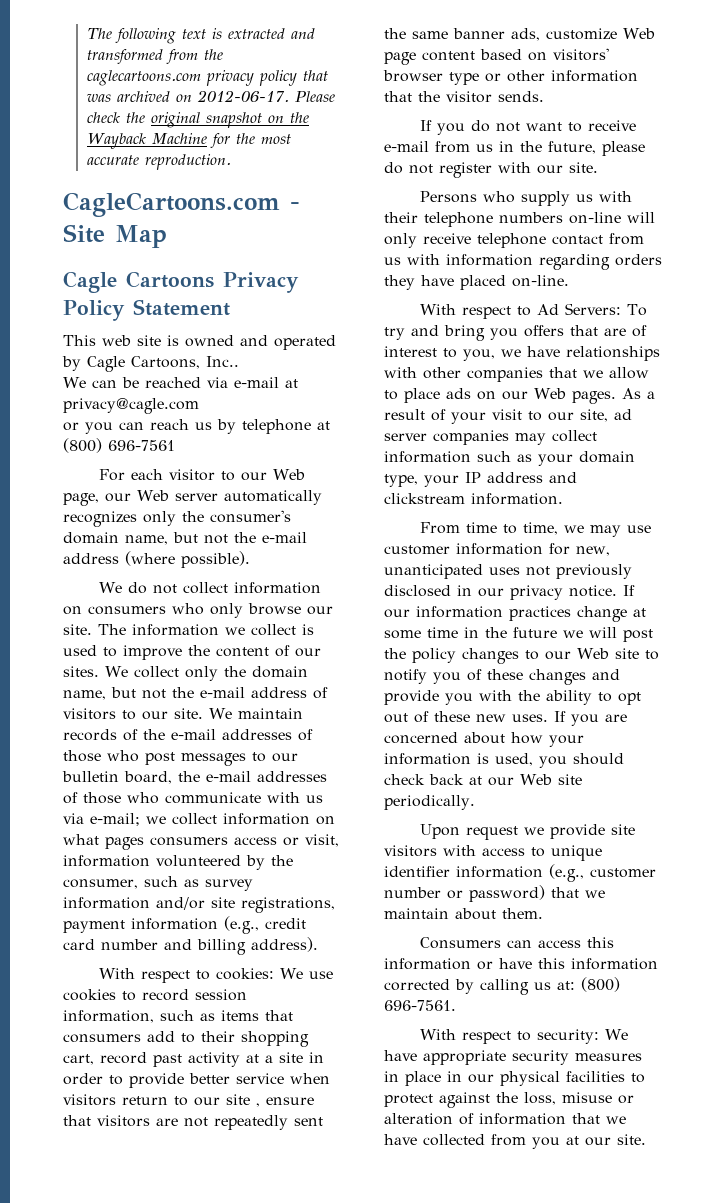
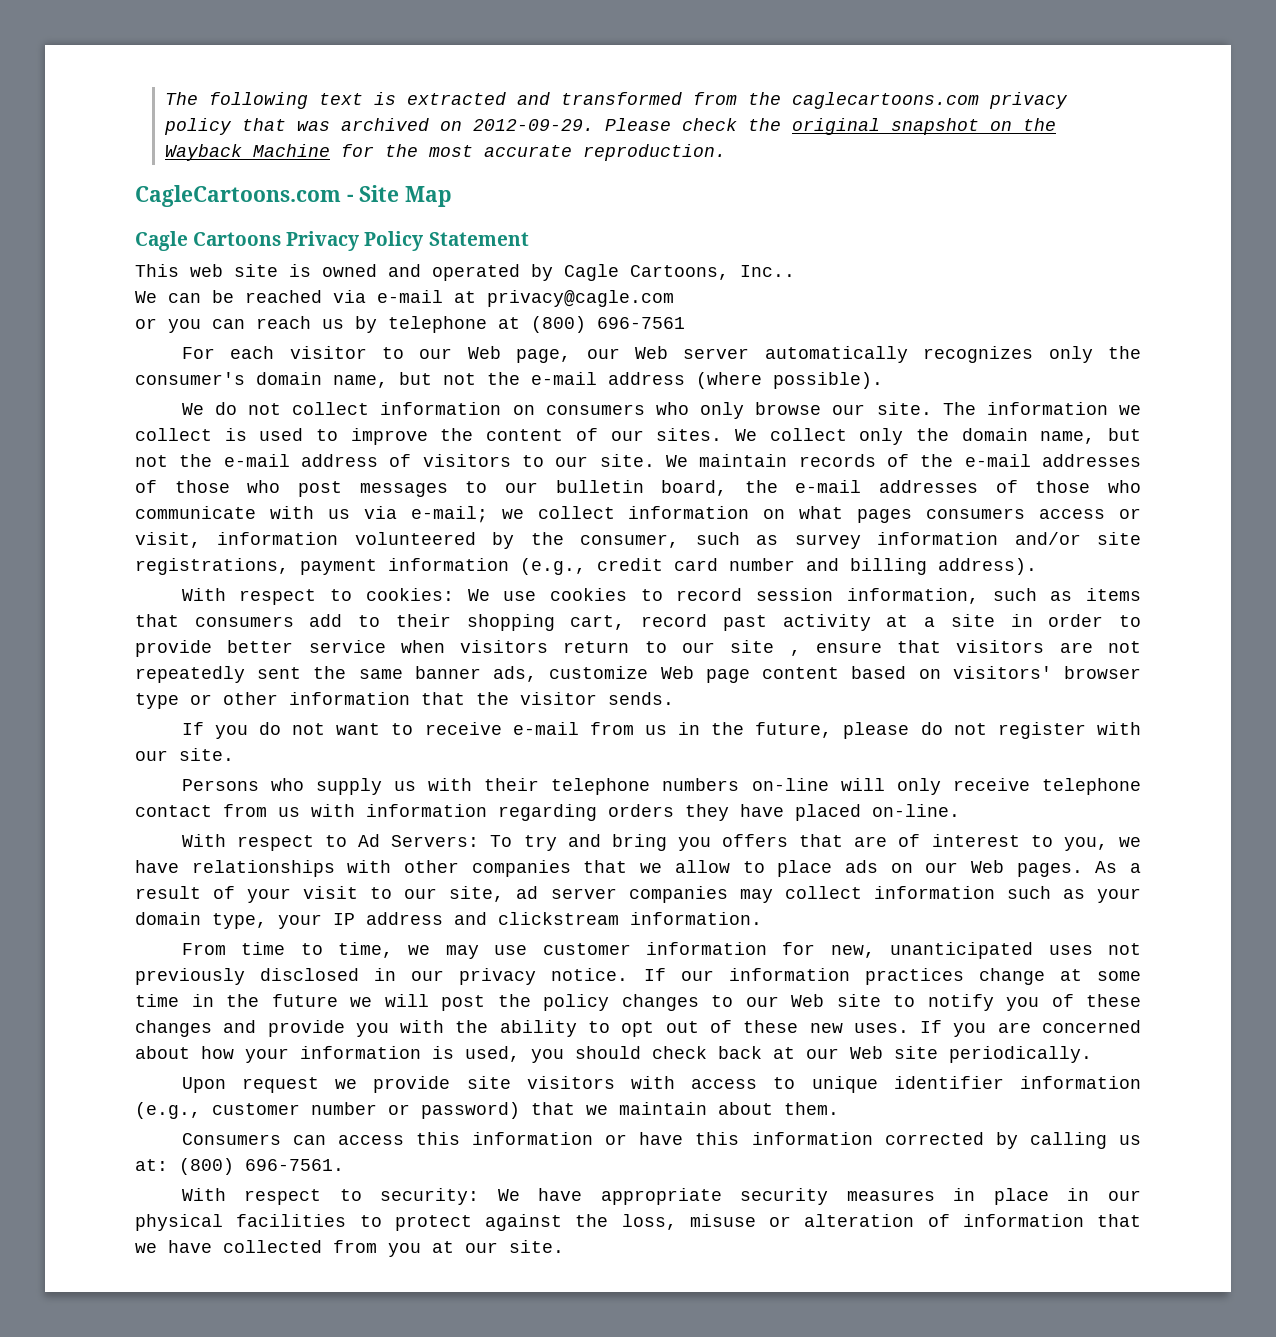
- The following text is extracted and transformed from the caglecartoons.com privacy policy that was archived on 2012-06-17.
+ The following text is extracted and transformed from the caglecartoons.com privacy policy that was archived on 2012-09-29.

